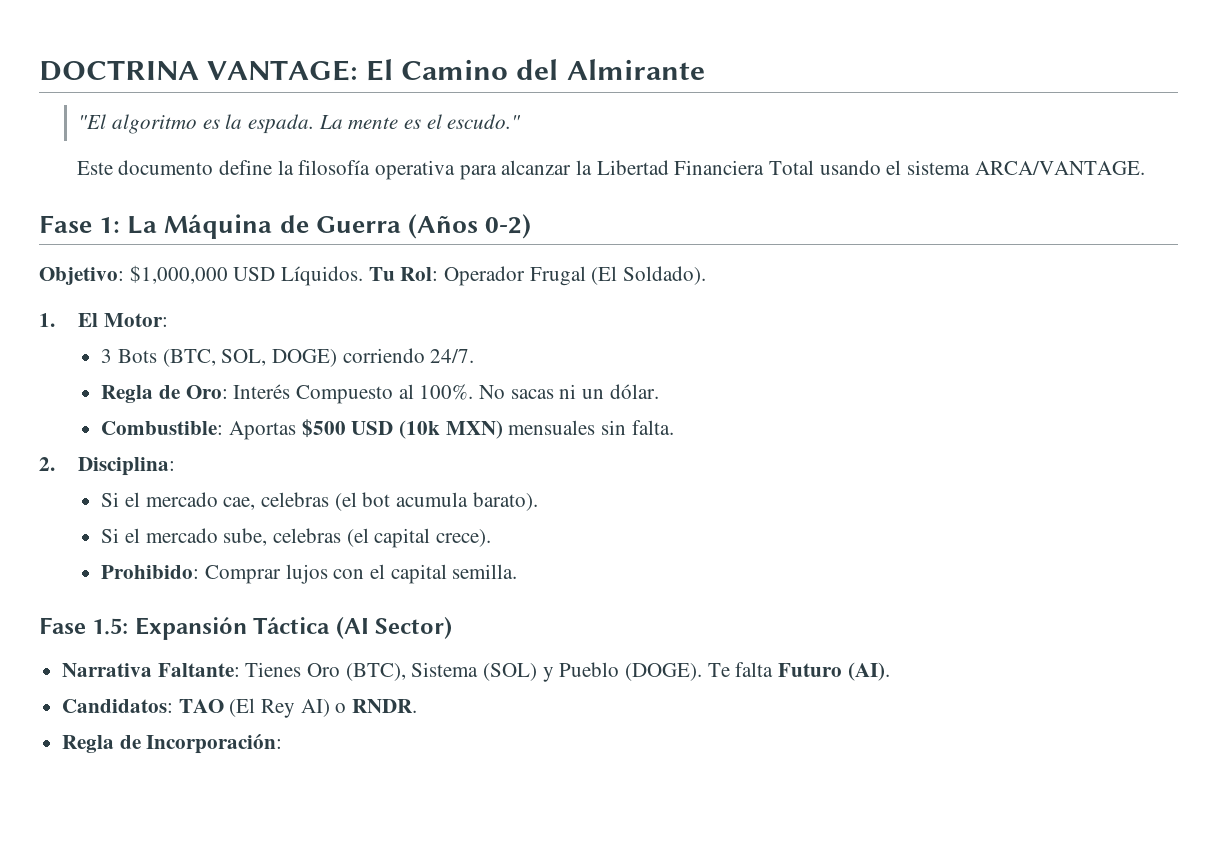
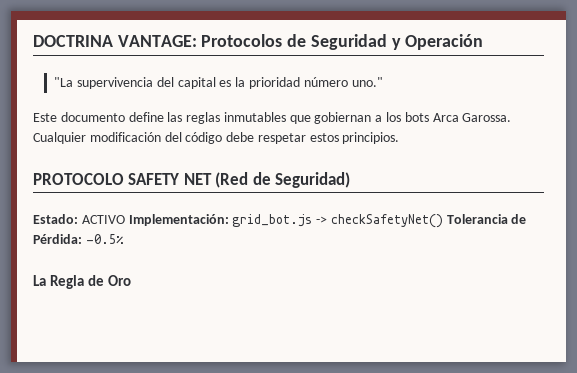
- DOCTRINA VANTAGE: El Camino del Almirante
- "El algoritmo es la espada. La mente es el escudo."
- Este documento define la filosofía operativa para alcanzar la Libertad Financiera Total usando el sistema ARCA/VANTAGE.
- Fase 1: La Máquina de Guerra (Años 0-2)
- Objetivo: $1,000,000 USD Líquidos. Tu Rol: Operador Frugal (El Soldado).
- 1. El Motor:
- 3 Bots (BTC, SOL, DOGE) corriendo 24/7.
- Regla de Oro: Interés Compuesto al 100%. No sacas ni un dólar.
- Combustible: Aportas $500 USD (10k MXN) mensuales sin falta.
- 2. Disciplina:
- Si el mercado cae, celebras (el bot acumula barato).
- Si el mercado sube, celebras (el capital crece).
- Prohibido: Comprar lujos con el capital semilla.
- Fase 1.5: Expansión Táctica (AI Sector)
- Narrativa Faltante: Tienes Oro (BTC), Sistema (SOL) y Pueblo (DOGE). Te falta Futuro (AI).
- Candidatos: TAO (El Rey AI) o RNDR.
- Regla de Incorporación:
+ DOCTRINA VANTAGE: Protocolos de Seguridad y Operación
+ "La supervivencia del capital es la prioridad número uno."
+ Este documento define las reglas inmutables que gobiernan a los bots Arca Garossa. Cualquier modificación del código debe respetar estos principios.
+ PROTOCOLO SAFETY NET (Red de Seguridad)
+ Estado: ACTIVO Implementación: grid_bot.js -> checkSafetyNet() Tolerancia de Pérdida: -0.5%
+ La Regla de Oro

